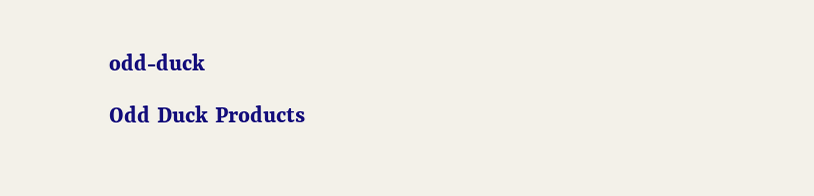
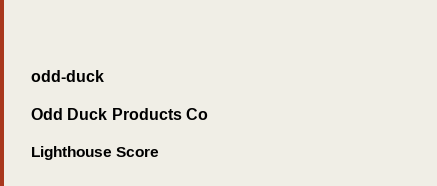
- Odd Duck Products
+ Odd Duck Products Co
+ Lighthouse Score

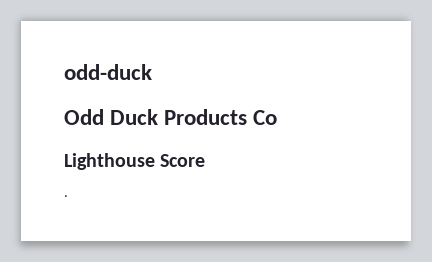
+ .

